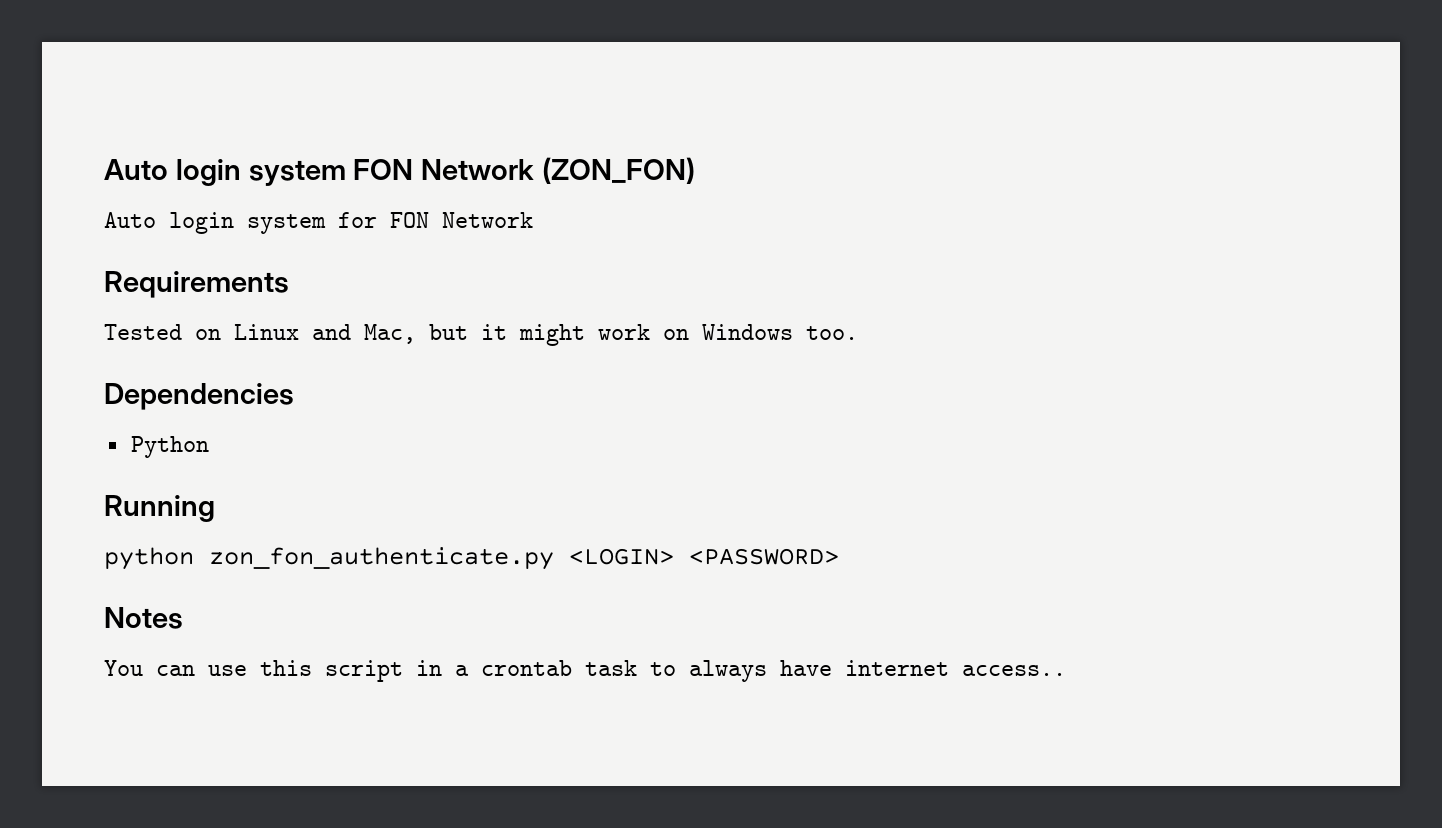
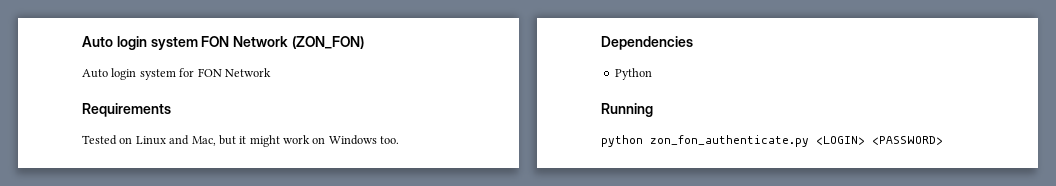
- Notes
- You can use this script in a crontab task to always have internet access..

